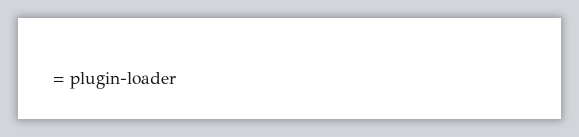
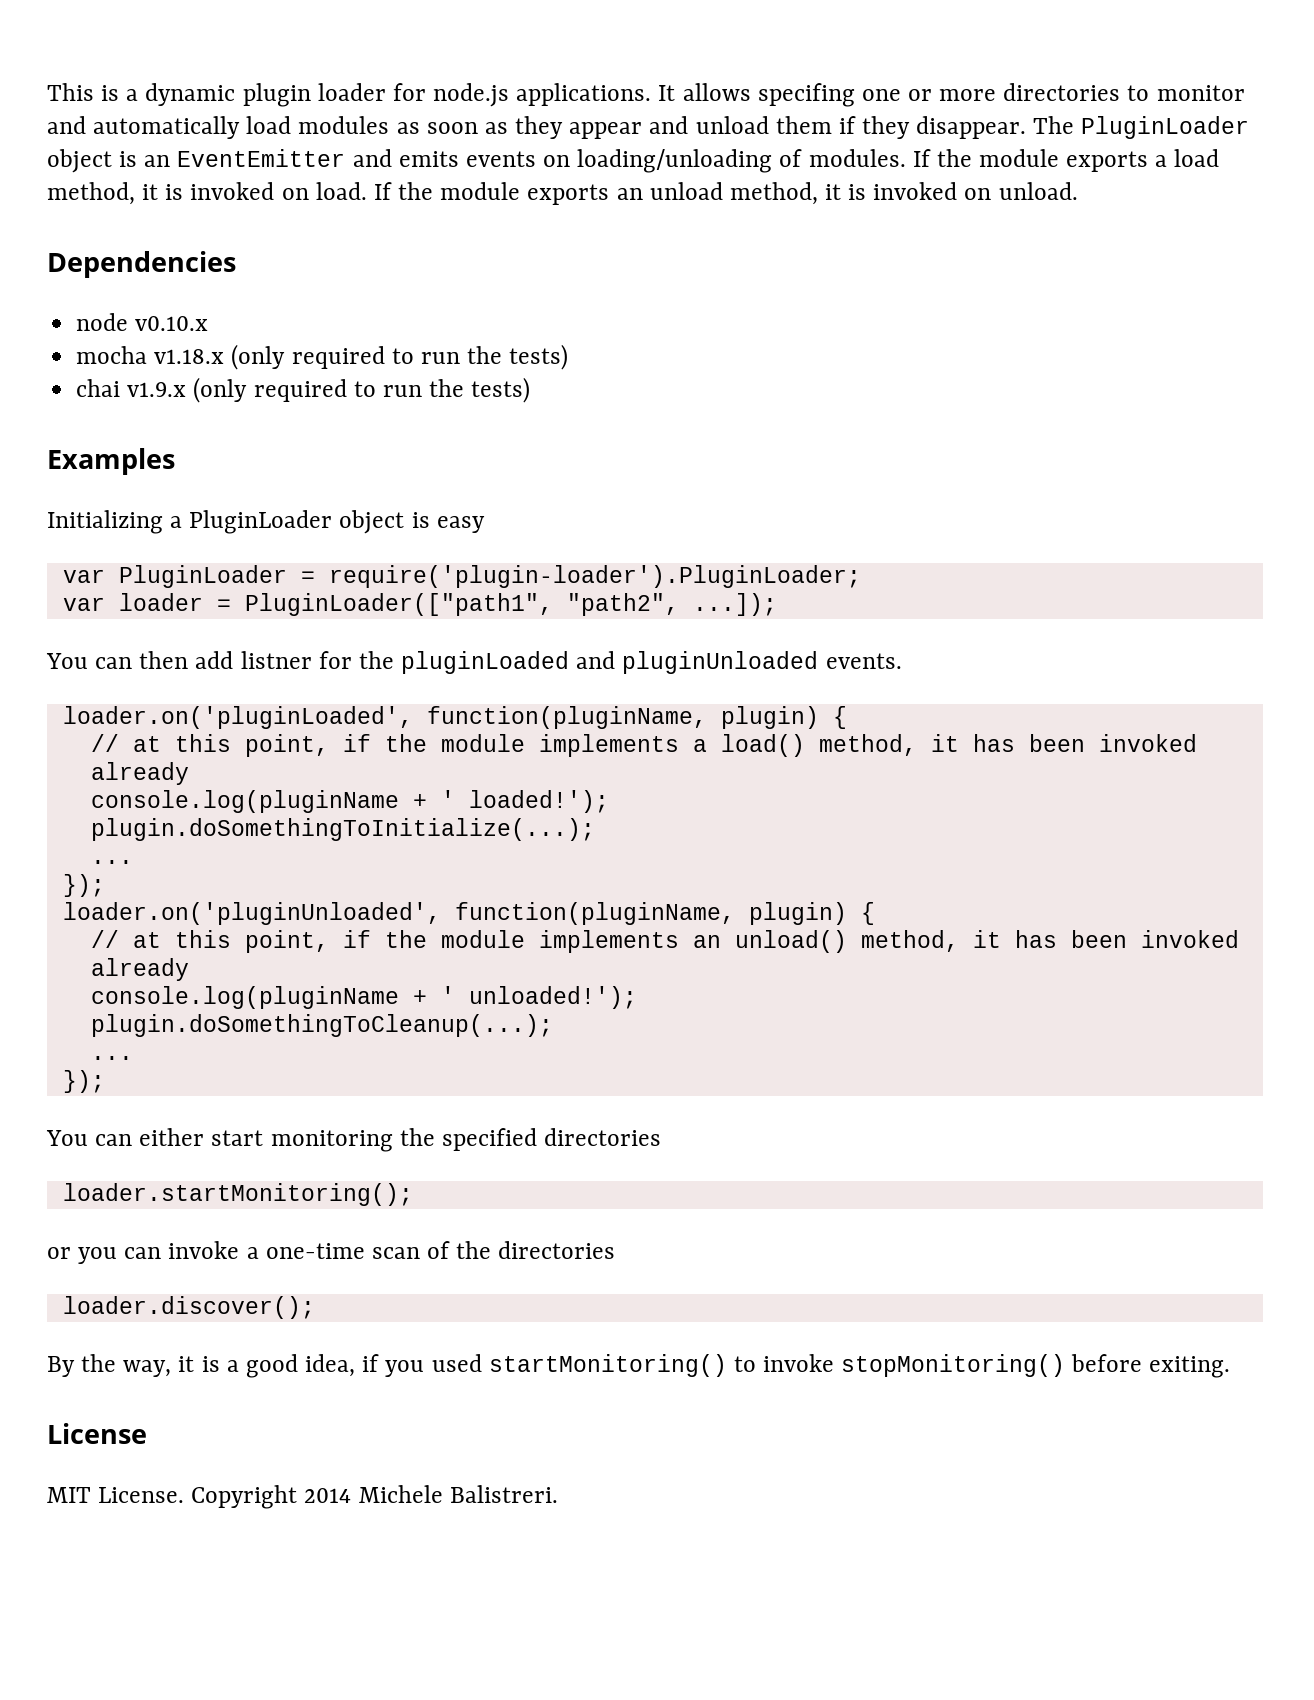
- = plugin-loader
+ This is a dynamic plugin loader for node.js applications. It allows specifing one or more directories to monitor and automatically load modules as soon as they appear and unload them if they disappear. The PluginLoader object is an EventEmitter and emits events on loading/unloading of modules. If the module exports a load method, it is invoked on load. If the module exports an unload method, it is invoked on unload.
+ Dependencies
+ node v0.10.x
+ mocha v1.18.x (only required to run the tests)
+ chai v1.9.x (only required to run the tests)
+ Examples
+ Initializing a PluginLoader object is easy
+ var PluginLoader = require('plugin-loader').PluginLoader;
+ var loader = PluginLoader(["path1", "path2", ...]);
+ You can then add listner for the pluginLoaded and pluginUnloaded events.
+ loader.on('pluginLoaded', function(pluginName, plugin) {
+ // at this point, if the module implements a load() method, it has been invoked already
+ console.log(pluginName + ' loaded!');
+ plugin.doSomethingToInitialize(...);
+ ...
+ });
+ loader.on('pluginUnloaded', function(pluginName, plugin) {
+ // at this point, if the module implements an unload() method, it has been invoked already
+ console.log(pluginName + ' unloaded!');
+ plugin.doSomethingToCleanup(...);
+ ...
+ });
+ You can either start monitoring the specified directories
+ loader.startMonitoring();
+ or you can invoke a one-time scan of the directories
+ loader.discover();
+ By the way, it is a good idea, if you used startMonitoring() to invoke stopMonitoring() before exiting.
+ License
+ MIT License. Copyright 2014 Michele Balistreri.

